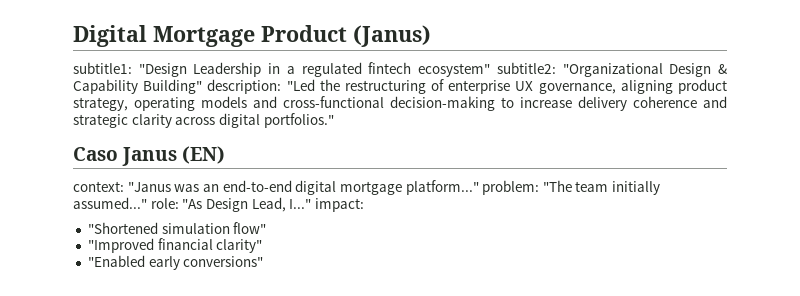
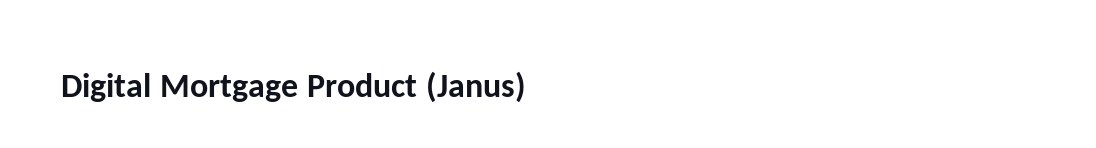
- subtitle1: "Design Leadership in a regulated fintech ecosystem" subtitle2: "Organizational Design & Capability Building" description: "Led the restructuring of enterprise UX governance, aligning product strategy, operating models and cross-functional decision-making to increase delivery coherence and strategic clarity across digital portfolios."
- Caso Janus (EN)
- context: "Janus was an end-to-end digital mortgage platform..." problem: "The team initially assumed..." role: "As Design Lead, I..." impact:
- "Shortened simulation flow"
- "Improved financial clarity"
- "Enabled early conversions"

